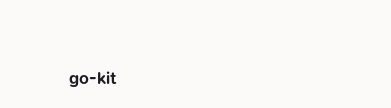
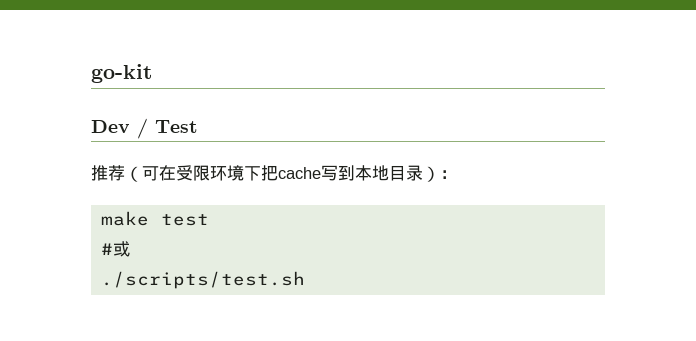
+ Dev / Test
+ 推荐（可在受限环境下把cache写到本地目录）：
+ make test
+ #或
+ ./scripts/test.sh

